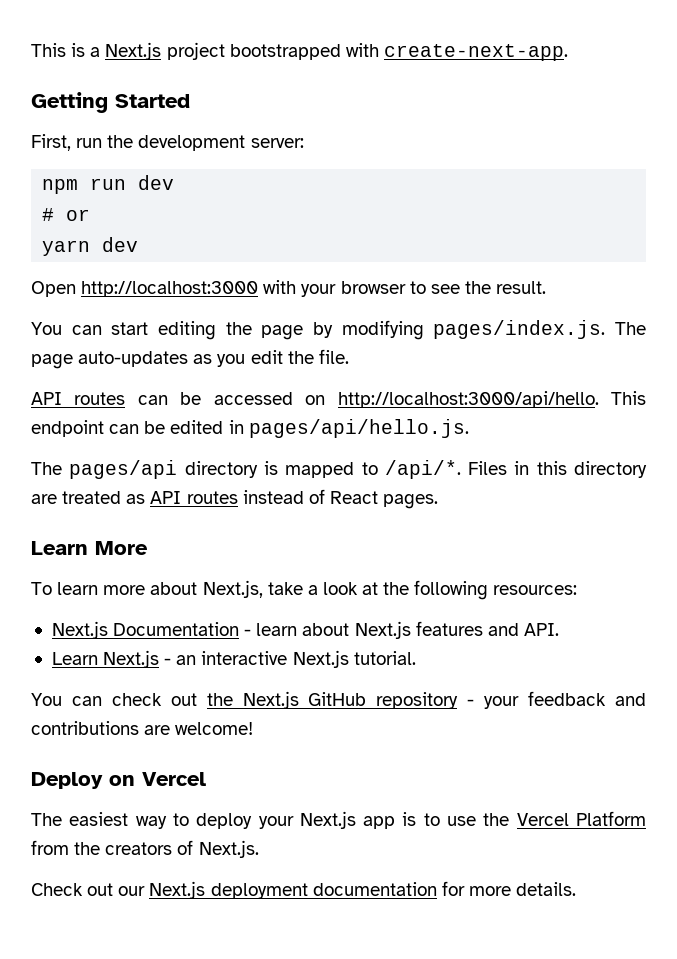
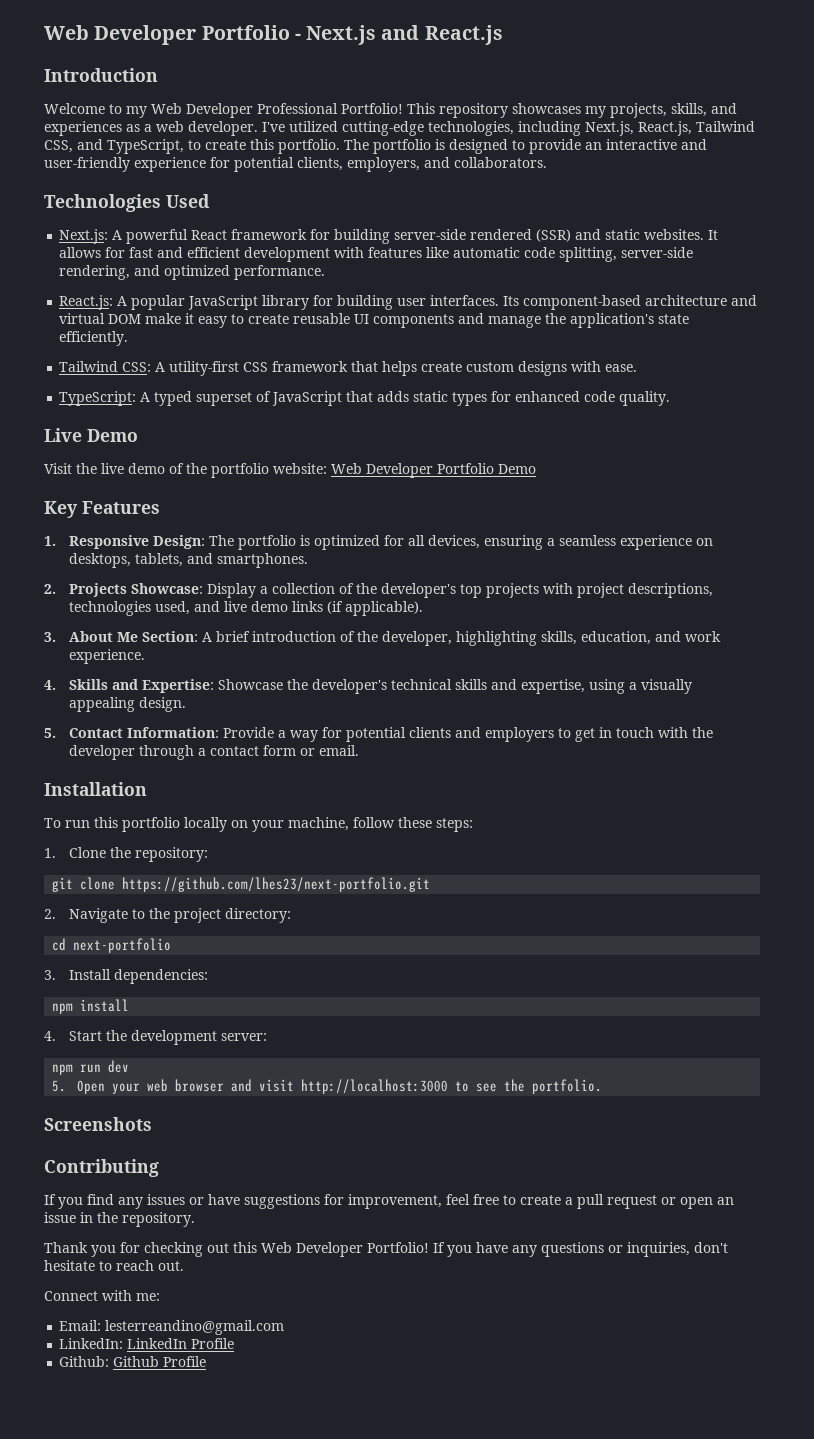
- This is a Next.js project bootstrapped with create-next-app.
- Getting Started
- First, run the development server:
+ Web Developer Portfolio - Next.js and React.js
+ Introduction
+ Welcome to my Web Developer Professional Portfolio! This repository showcases my projects, skills, and experiences as a web developer. I've utilized cutting-edge technologies, including Next.js, React.js, Tailwind CSS, and TypeScript, to create this portfolio. The portfolio is designed to provide an interactive and user-friendly experience for potential clients, employers, and collaborators.
+ Technologies Used
+ Next.js: A powerful React framework for building server-side rendered (SSR) and static websites. It allows for fast and efficient development with features like automatic code splitting, server-side rendering, and optimized performance.
+ React.js: A popular JavaScript library for building user interfaces. Its component-based architecture and virtual DOM make it easy to create reusable UI components and manage the application's state efficiently.
+ Tailwind CSS: A utility-first CSS framework that helps create custom designs with ease.
+ TypeScript: A typed superset of JavaScript that adds static types for enhanced code quality.
+ Live Demo
+ Visit the live demo of the portfolio website: Web Developer Portfolio Demo
+ Key Features
+ 1. Responsive Design: The portfolio is optimized for all devices, ensuring a seamless experience on desktops, tablets, and smartphones.
+ 2. Projects Showcase: Display a collection of the developer's top projects with project descriptions, technologies used, and live demo links (if applicable).
+ 3. About Me Section: A brief introduction of the developer, highlighting skills, education, and work experience.
+ 4. Skills and Expertise: Showcase the developer's technical skills and expertise, using a visually appealing design.
+ 5. Contact Information: Provide a way for potential clients and employers to get in touch with the developer through a contact form or email.
+ Installation
+ To run this portfolio locally on your machine, follow these steps:
+ 1. Clone the repository:
+ git clone https://github.com/lhes23/next-portfolio.git
+ 2. Navigate to the project directory:
+ cd next-portfolio
+ 3. Install dependencies:
+ npm install
+ 4. Start the development server:
- # or
- yarn dev
- Open http://localhost:3000 with your browser to see the result.
- You can start editing the page by modifying pages/index.js. The page auto-updates as you edit the file.
- API routes can be accessed on http://localhost:3000/api/hello. This endpoint can be edited in pages/api/hello.js.
- The pages/api directory is mapped to /api/*. Files in this directory are treated as API routes instead of React pages.
- Learn More
- To learn more about Next.js, take a look at the following resources:
- Next.js Documentation - learn about Next.js features and API.
- Learn Next.js - an interactive Next.js tutorial.
- You can check out the Next.js GitHub repository - your feedback and contributions are welcome!
- Deploy on Vercel
- The easiest way to deploy your Next.js app is to use the Vercel Platform from the creators of Next.js.
- Check out our Next.js deployment documentation for more details.
+ 5. Open your web browser and visit http://localhost:3000 to see the portfolio.
+ Screenshots
+ Contributing
+ If you find any issues or have suggestions for improvement, feel free to create a pull request or open an issue in the repository.
+ Thank you for checking out this Web Developer Portfolio! If you have any questions or inquiries, don't hesitate to reach out.
+ Connect with me:
+ Email: lesterreandino@gmail.com
+ LinkedIn: LinkedIn Profile
+ Github: Github Profile

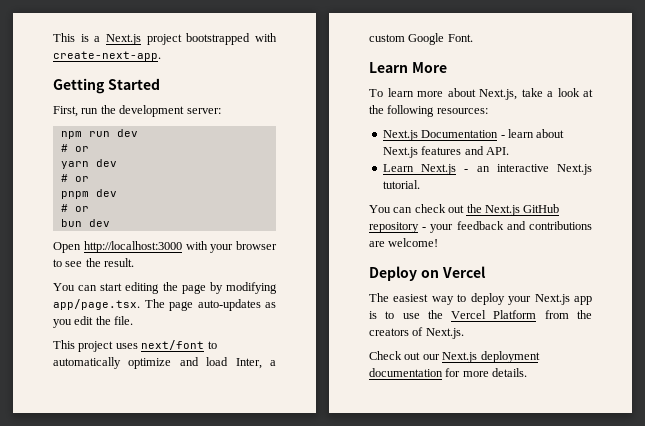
- Web Developer Portfolio - Next.js and React.js
- Introduction
- Welcome to my Web Developer Professional Portfolio! This repository showcases my projects, skills, and experiences as a web developer. I've utilized cutting-edge technologies, including Next.js, React.js, Tailwind CSS, and TypeScript, to create this portfolio. The portfolio is designed to provide an interactive and user-friendly experience for potential clients, employers, and collaborators.
- Technologies Used
- Next.js: A powerful React framework for building server-side rendered (SSR) and static websites. It allows for fast and efficient development with features like automatic code splitting, server-side rendering, and optimized performance.
- React.js: A popular JavaScript library for building user interfaces. Its component-based architecture and virtual DOM make it easy to create reusable UI components and manage the application's state efficiently.
- Tailwind CSS: A utility-first CSS framework that helps create custom designs with ease.
- TypeScript: A typed superset of JavaScript that adds static types for enhanced code quality.
- Live Demo
- Visit the live demo of the portfolio website: Web Developer Portfolio Demo
- Key Features
- 1. Responsive Design: The portfolio is optimized for all devices, ensuring a seamless experience on desktops, tablets, and smartphones.
- 2. Projects Showcase: Display a collection of the developer's top projects with project descriptions, technologies used, and live demo links (if applicable).
- 3. About Me Section: A brief introduction of the developer, highlighting skills, education, and work experience.
- 4. Skills and Expertise: Showcase the developer's technical skills and expertise, using a visually appealing design.
- 5. Contact Information: Provide a way for potential clients and employers to get in touch with the developer through a contact form or email.
- Installation
- To run this portfolio locally on your machine, follow these steps:
- 1. Clone the repository:
- git clone https://github.com/lhes23/next-portfolio.git
- 2. Navigate to the project directory:
- cd next-portfolio
- 3. Install dependencies:
- npm install
- 4. Start the development server:
+ This is a Next.js project bootstrapped with create-next-app.
+ Getting Started
+ First, run the development server:
  npm run dev
- 5. Open your web browser and visit http://localhost:3000 to see the portfolio.
- Screenshots
- Contributing
- If you find any issues or have suggestions for improvement, feel free to create a pull request or open an issue in the repository.
- Thank you for checking out this Web Developer Portfolio! If you have any questions or inquiries, don't hesitate to reach out.
- Connect with me:
- Email: lesterreandino@gmail.com
- LinkedIn: LinkedIn Profile
- Github: Github Profile
+ # or
+ yarn dev
+ # or
+ pnpm dev
+ # or
+ bun dev
+ Open http://localhost:3000 with your browser to see the result.
+ You can start editing the page by modifying app/page.tsx. The page auto-updates as you edit the file.
+ This project uses next/font to automatically optimize and load Inter, a custom Google Font.
+ Learn More
+ To learn more about Next.js, take a look at the following resources:
+ Next.js Documentation - learn about Next.js features and API.
+ Learn Next.js - an interactive Next.js tutorial.
+ You can check out the Next.js GitHub repository - your feedback and contributions are welcome!
+ Deploy on Vercel
+ The easiest way to deploy your Next.js app is to use the Vercel Platform from the creators of Next.js.
+ Check out our Next.js deployment documentation for more details.

